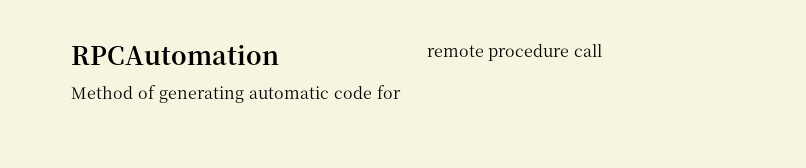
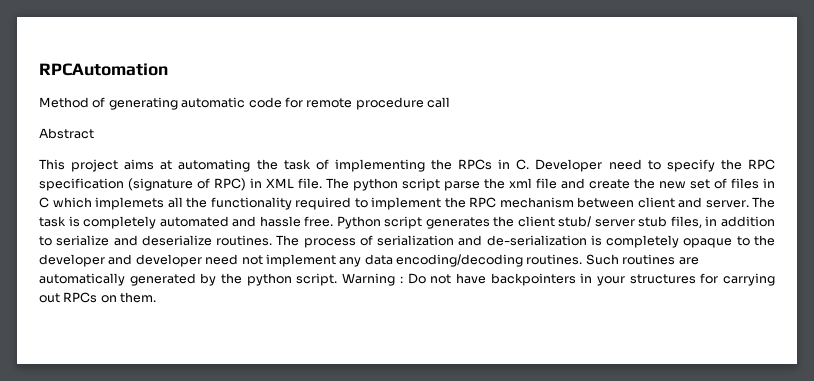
+ Abstract
+ This project aims at automating the task of implementing the RPCs in C. Developer need to specify the RPC specification (signature of RPC) in XML file. The python script parse the xml file and create the new set of files in C which implemets all the functionality required to implement the RPC mechanism between client and server. The task is completely automated and hassle free. Python script generates the client stub/ server stub files, in addition to serialize and deserialize routines. The process of serialization and de-serialization is completely opaque to the developer and developer need not implement any data encoding/decoding routines. Such routines are automatically generated by the python script. Warning : Do not have backpointers in your structures for carrying out RPCs on them.

